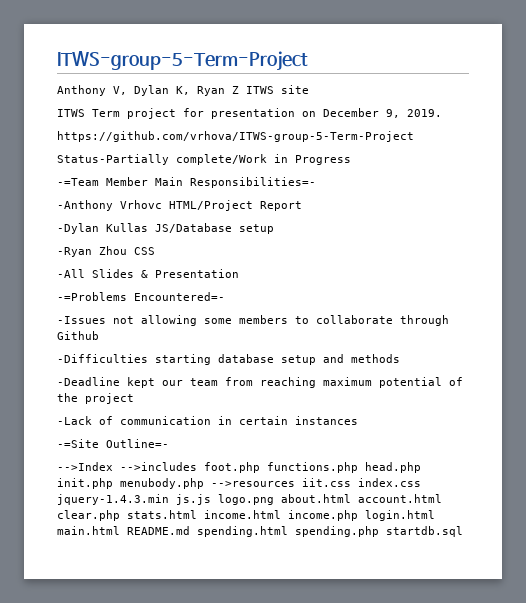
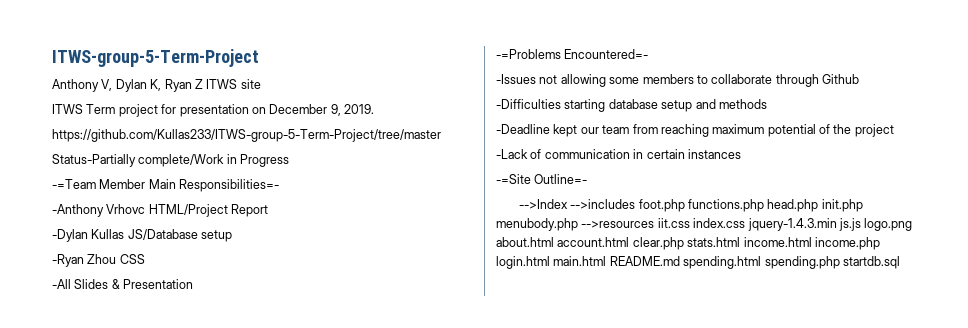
- https://github.com/vrhova/ITWS-group-5-Term-Project
+ https://github.com/Kullas233/ITWS-group-5-Term-Project/tree/master

